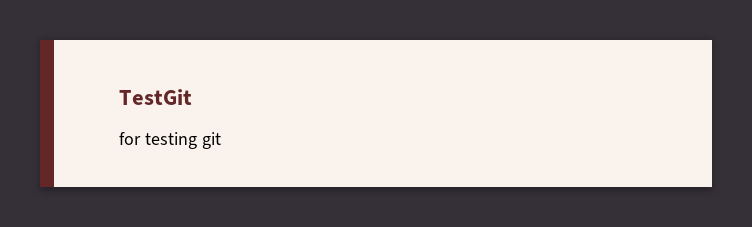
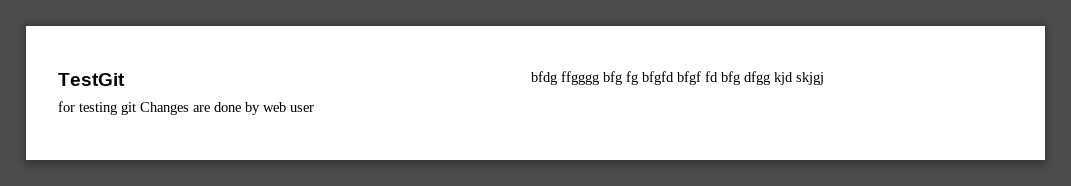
- for testing git
+ for testing git Changes are done by web user
+ bfdg ffgggg bfg fg bfgfd bfgf fd bfg dfgg kjd skjgj

